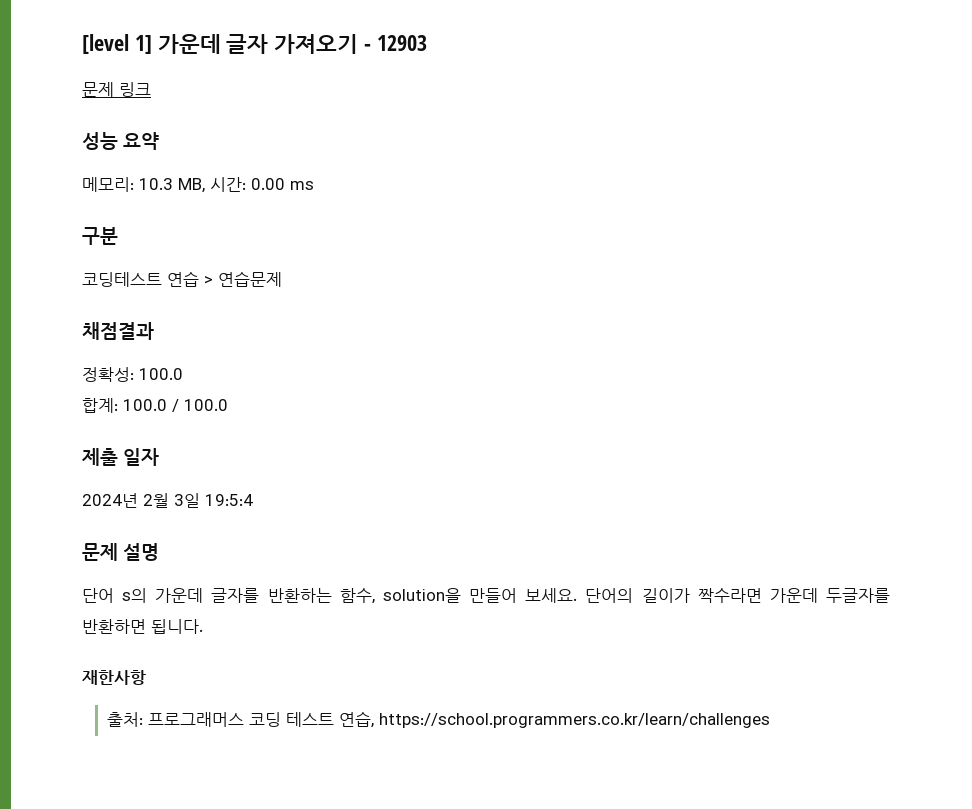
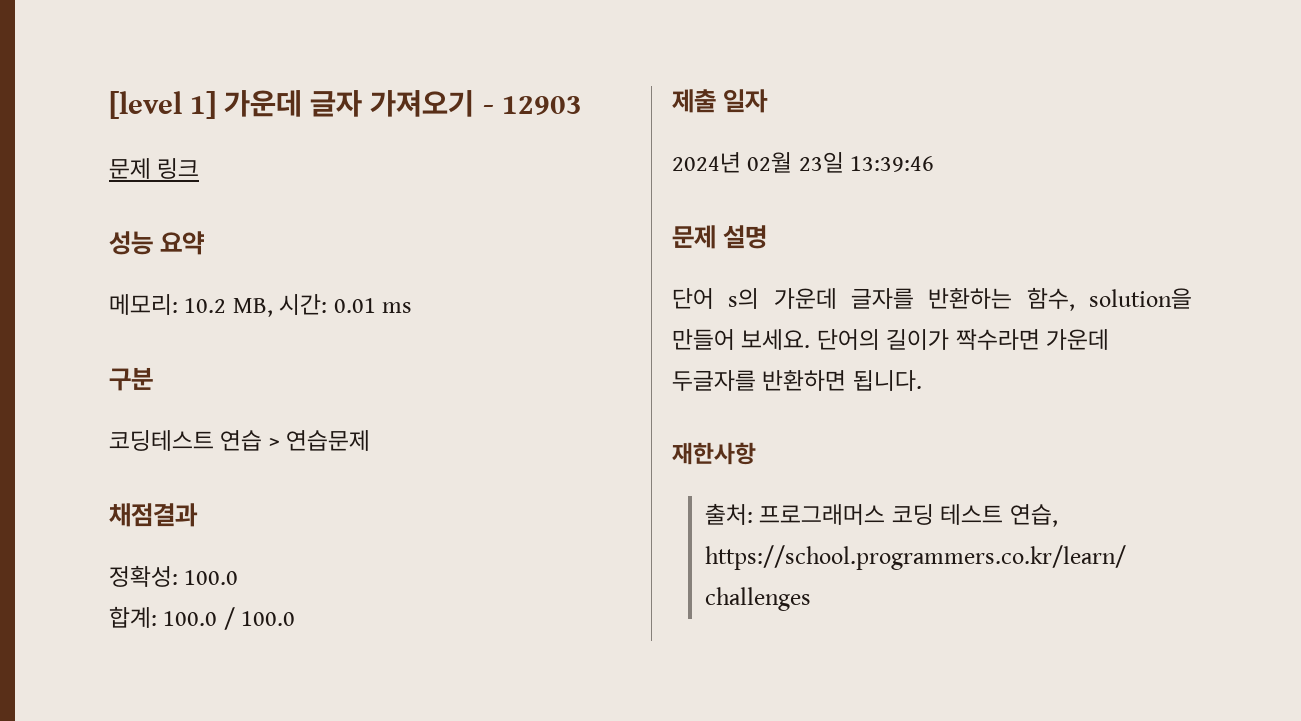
- 메모리: 10.3 MB, 시간: 0.00 ms
+ 메모리: 10.2 MB, 시간: 0.01 ms
- 2024년 2월 3일 19:5:4
+ 2024년 02월 23일 13:39:46

